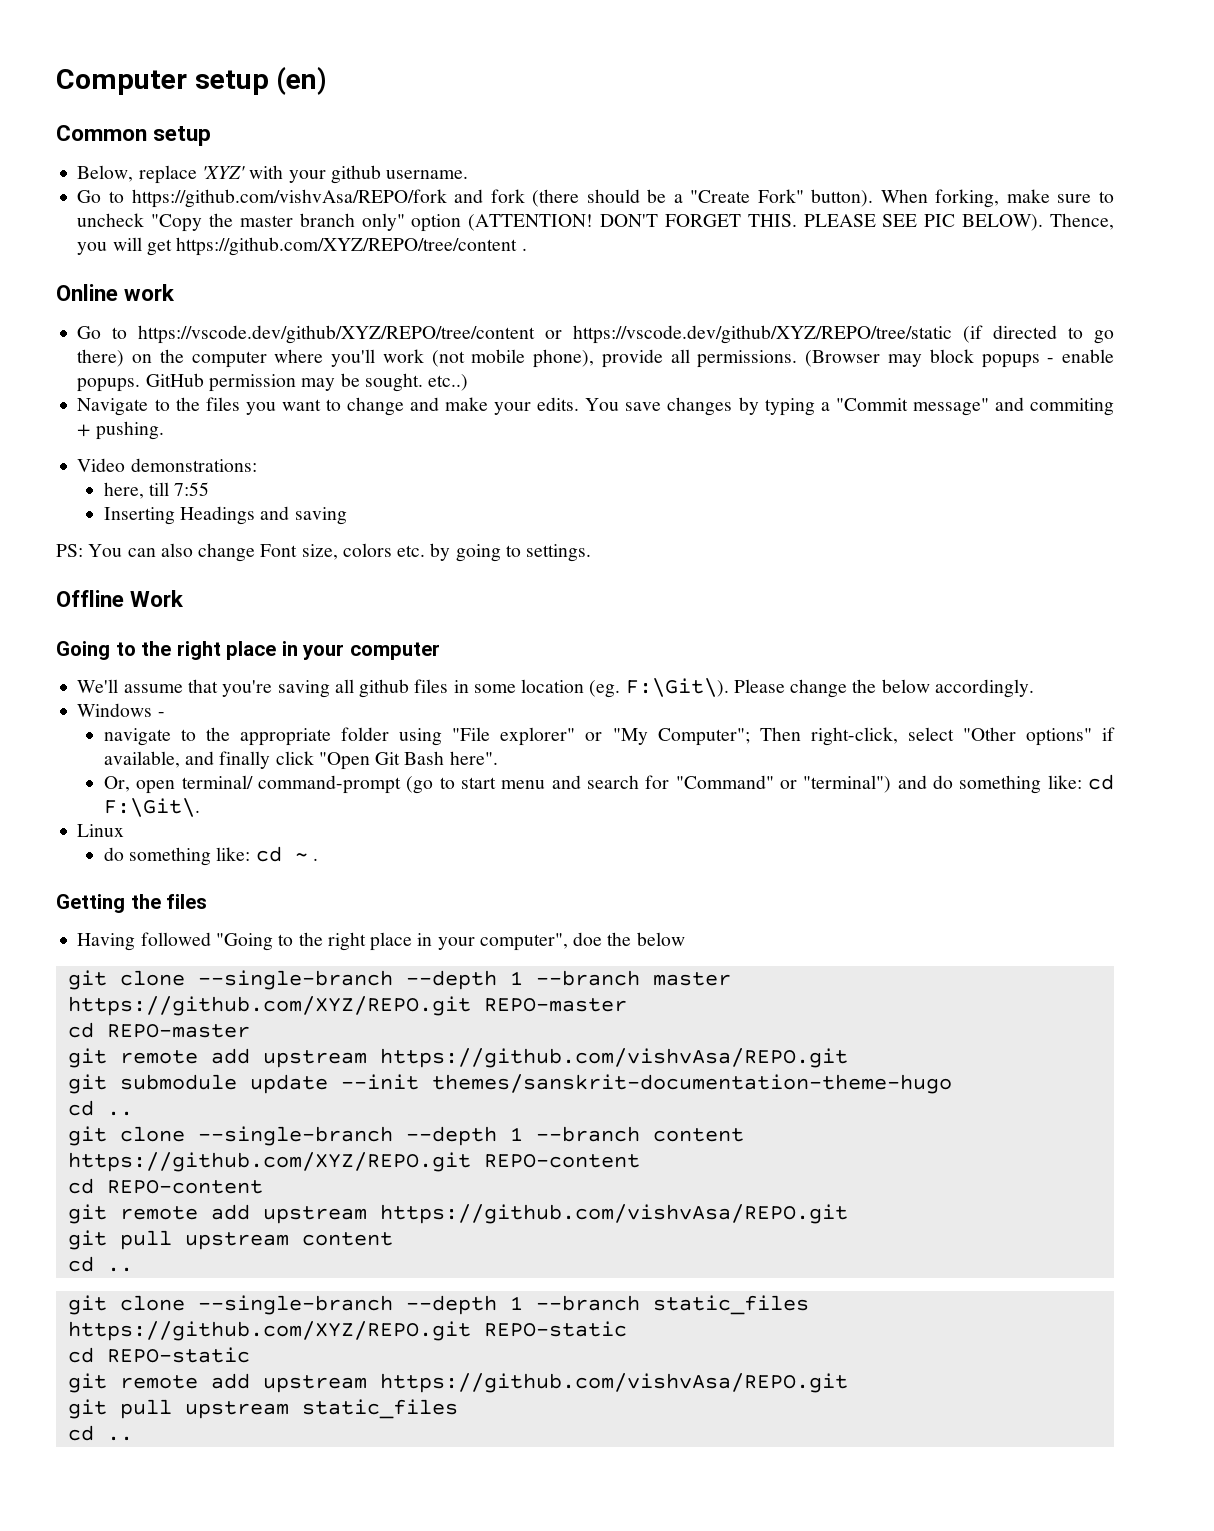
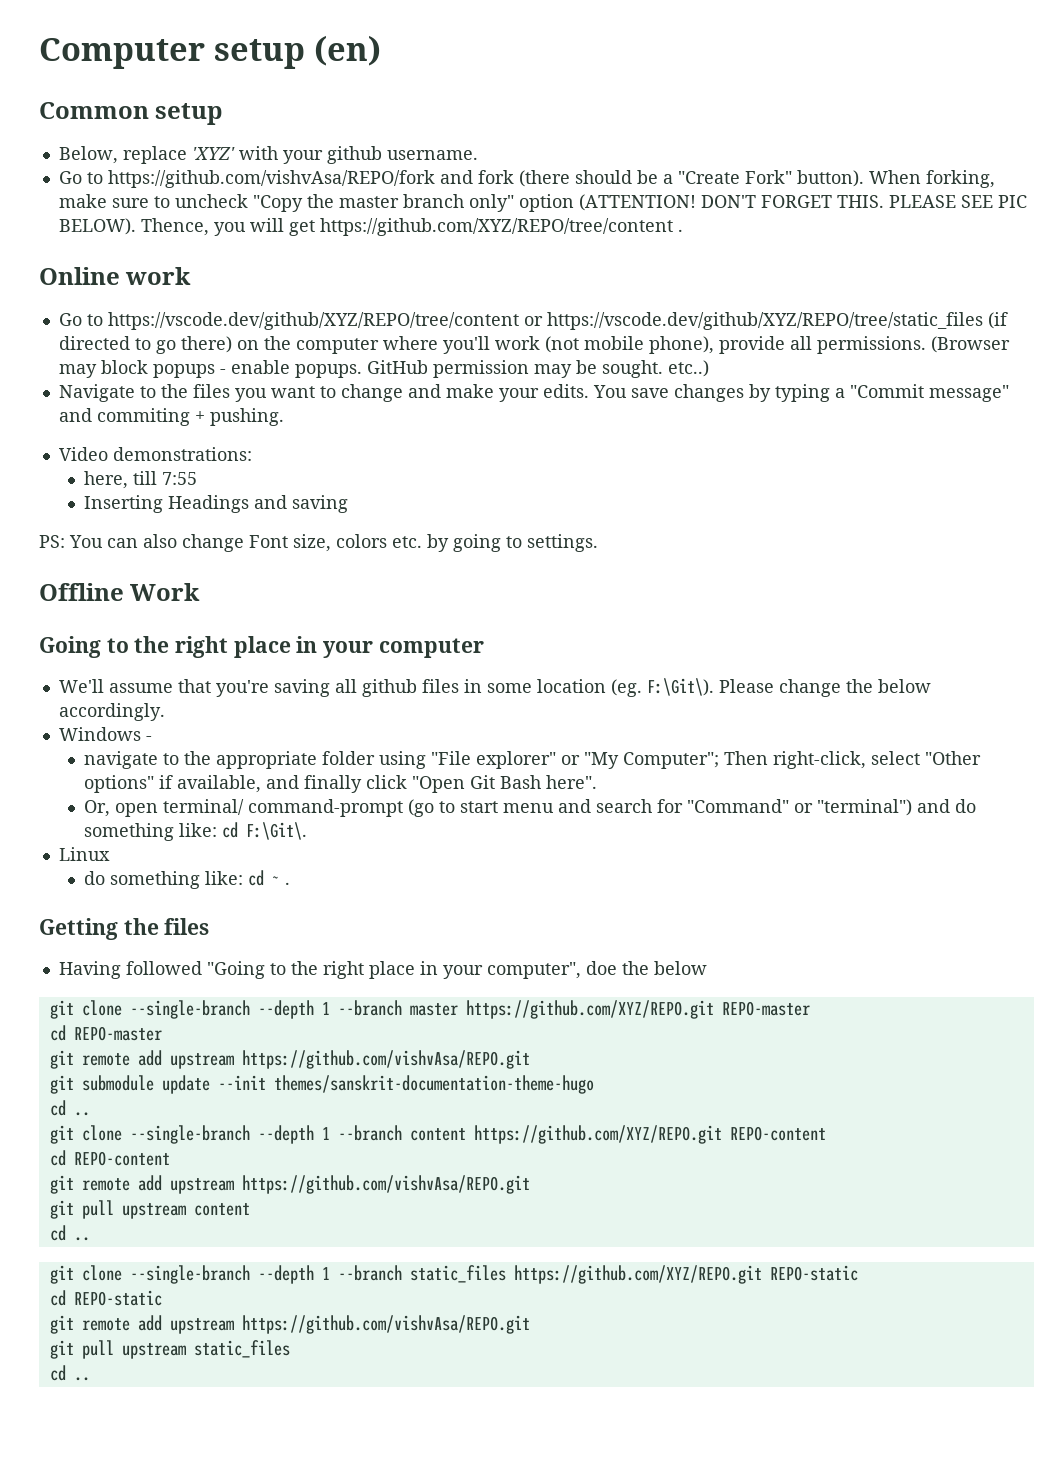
- Go to https://vscode.dev/github/XYZ/REPO/tree/content or https://vscode.dev/github/XYZ/REPO/tree/static (if directed to go there) on the computer where you'll work (not mobile phone), provide all permissions.
+ Go to https://vscode.dev/github/XYZ/REPO/tree/content or https://vscode.dev/github/XYZ/REPO/tree/static_files (if directed to go there) on the computer where you'll work (not mobile phone), provide all permissions.

